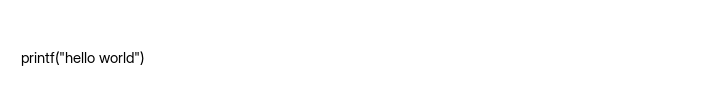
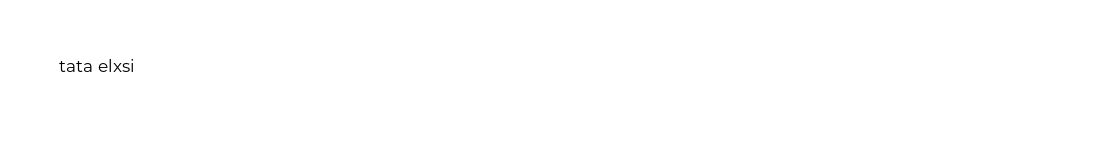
- printf("hello world")
+ tata elxsi

